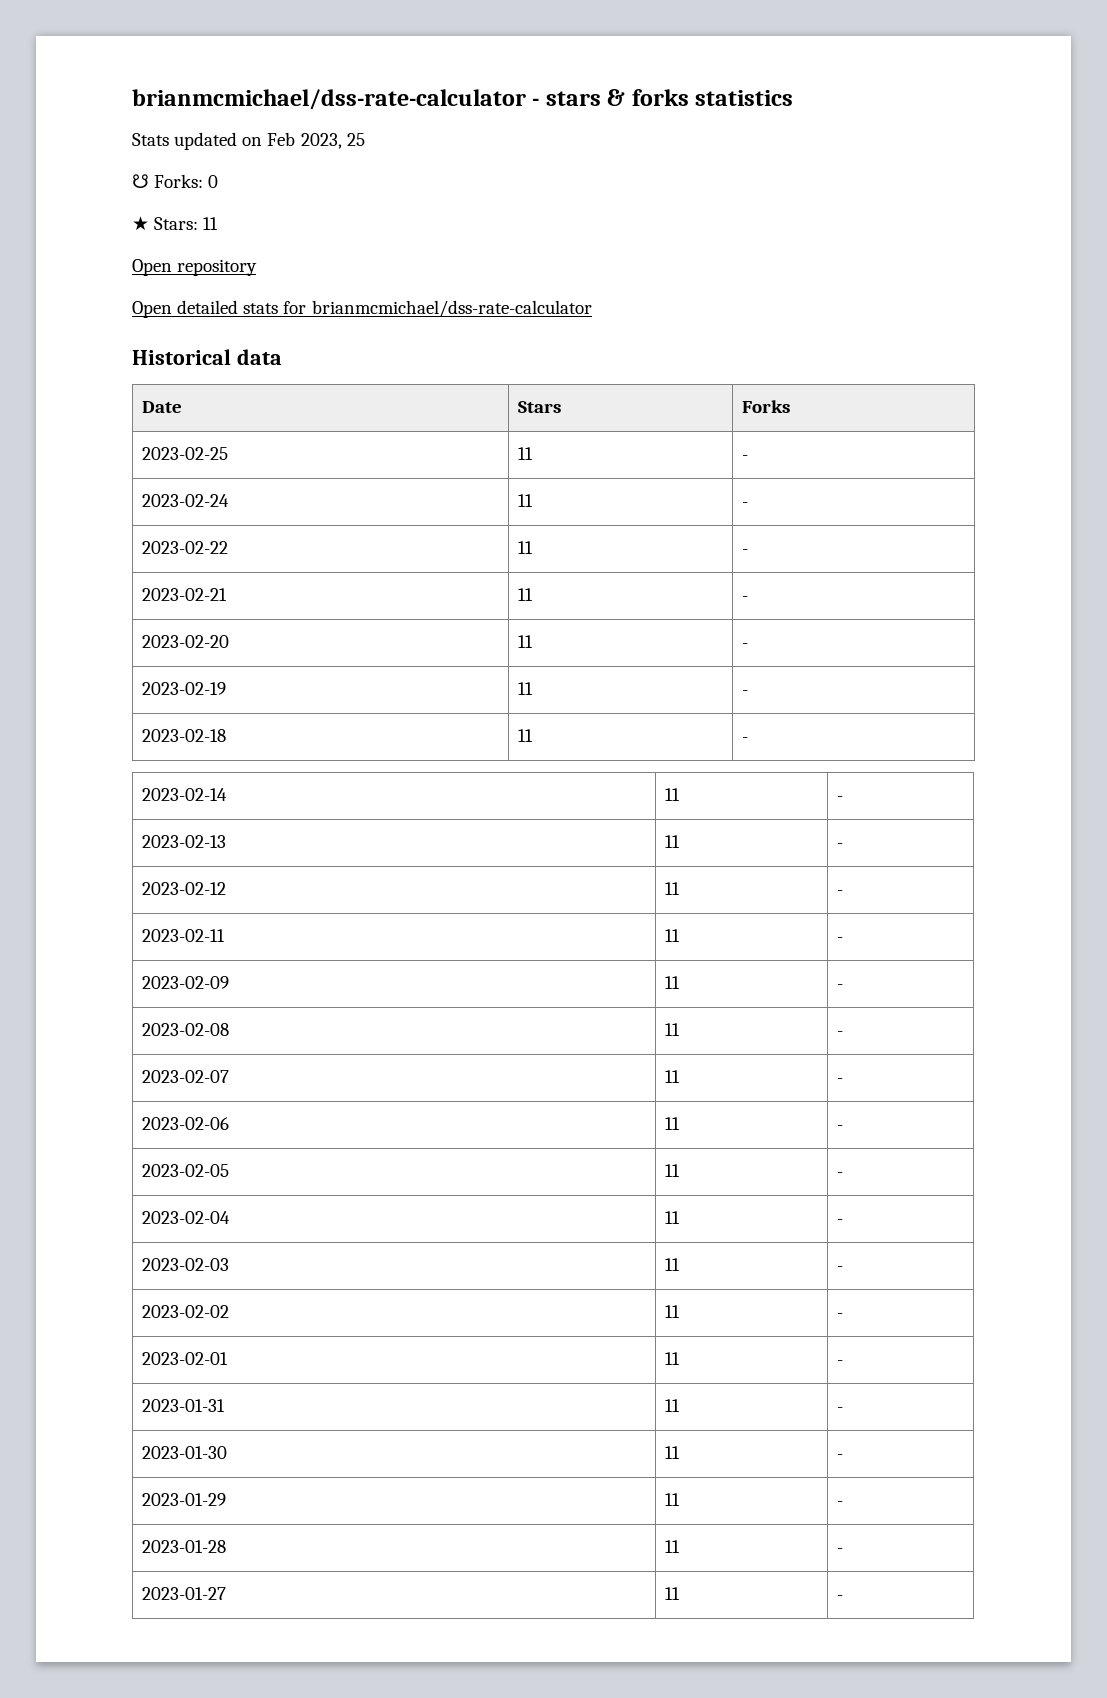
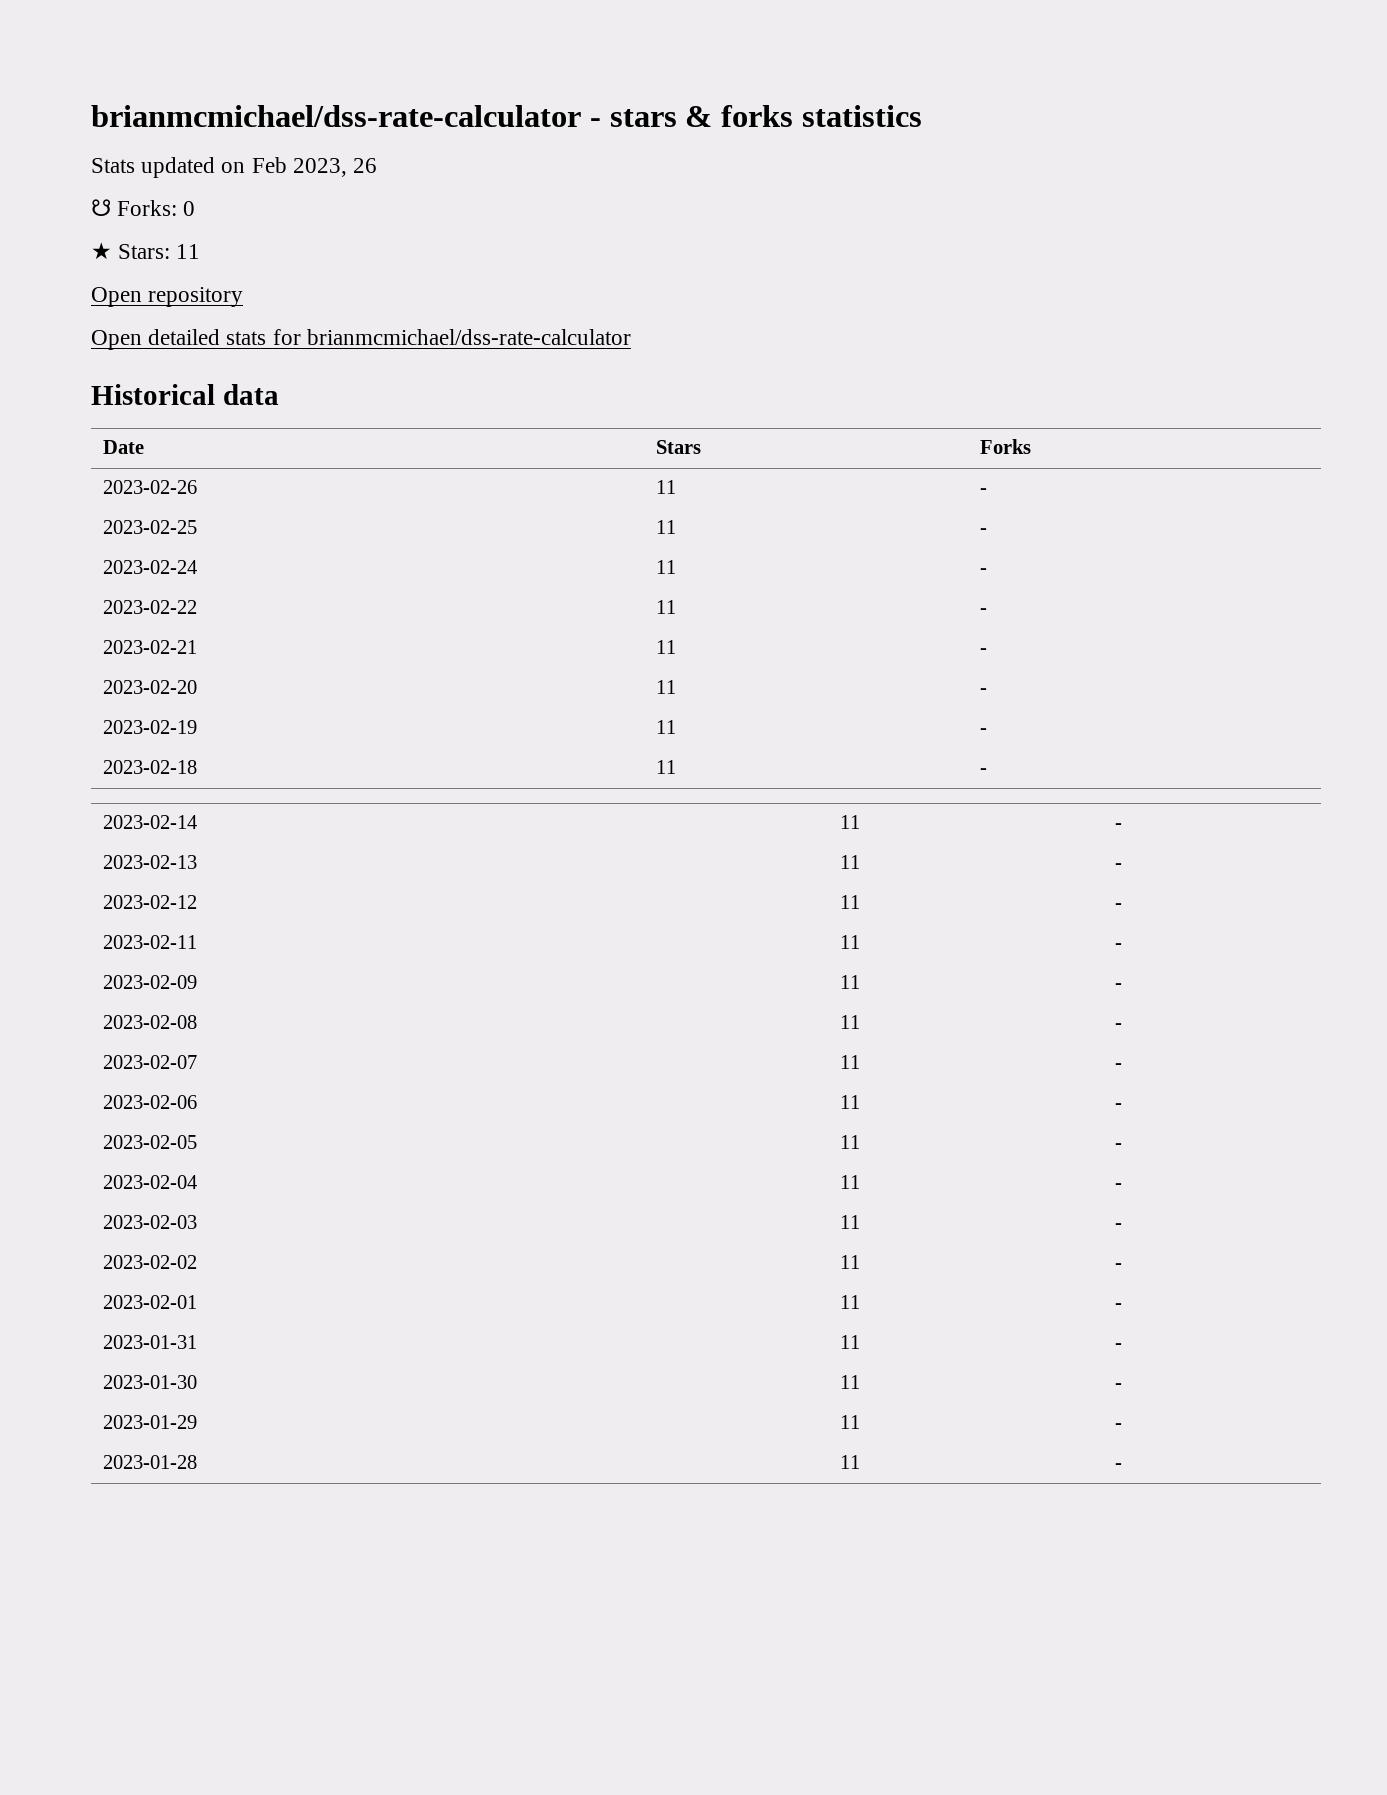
- Stats updated on Feb 2023, 25
+ Stats updated on Feb 2023, 26
+ 2023-02-26 | 11 | -
- 2023-01-27 | 11 | -

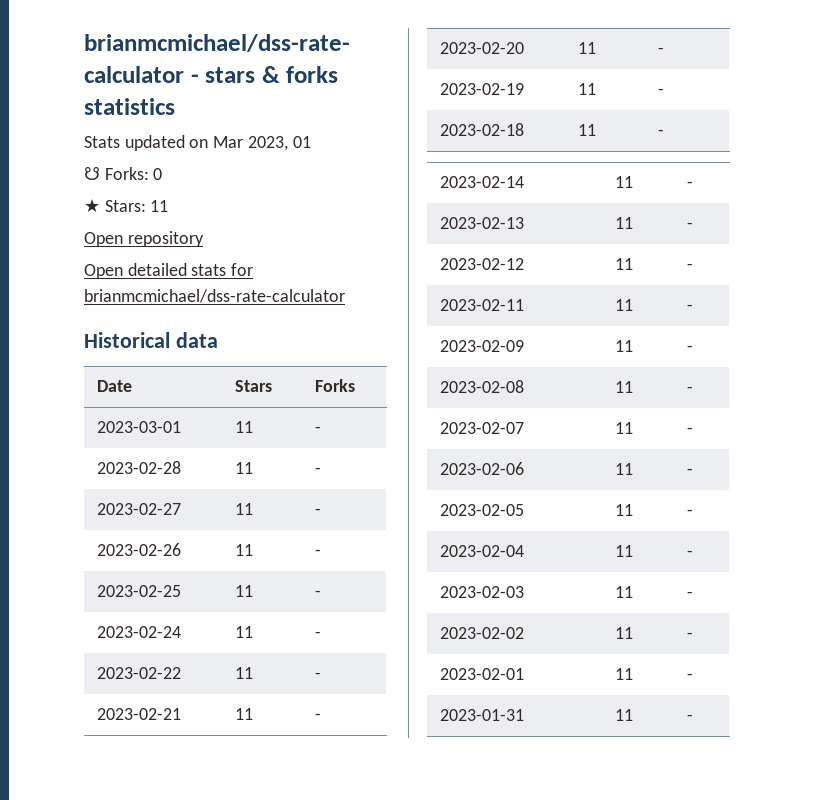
- Stats updated on Feb 2023, 26
+ Stats updated on Mar 2023, 01
+ 2023-03-01 | 11 | -
+ 2023-02-28 | 11 | -
+ 2023-02-27 | 11 | -
- 2023-01-30 | 11 | -
- 2023-01-29 | 11 | -
- 2023-01-28 | 11 | -

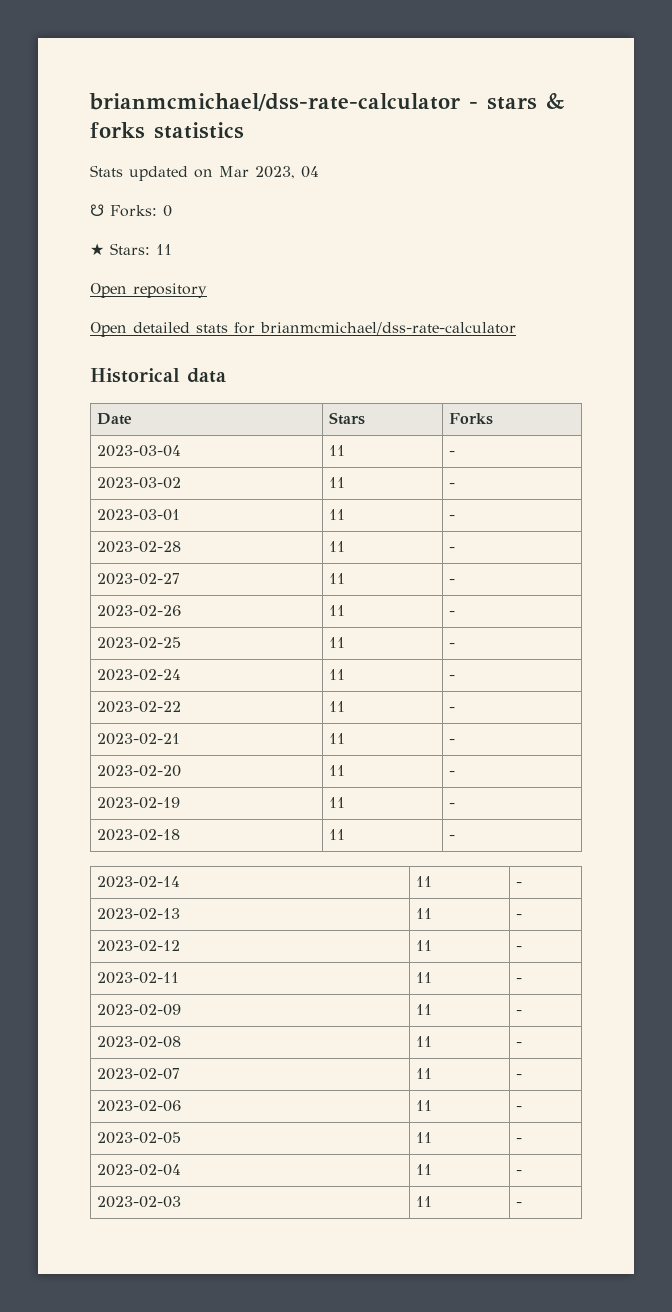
- Stats updated on Mar 2023, 01
+ Stats updated on Mar 2023, 04
+ 2023-03-04 | 11 | -
+ 2023-03-02 | 11 | -
- 2023-02-02 | 11 | -
- 2023-02-01 | 11 | -
- 2023-01-31 | 11 | -

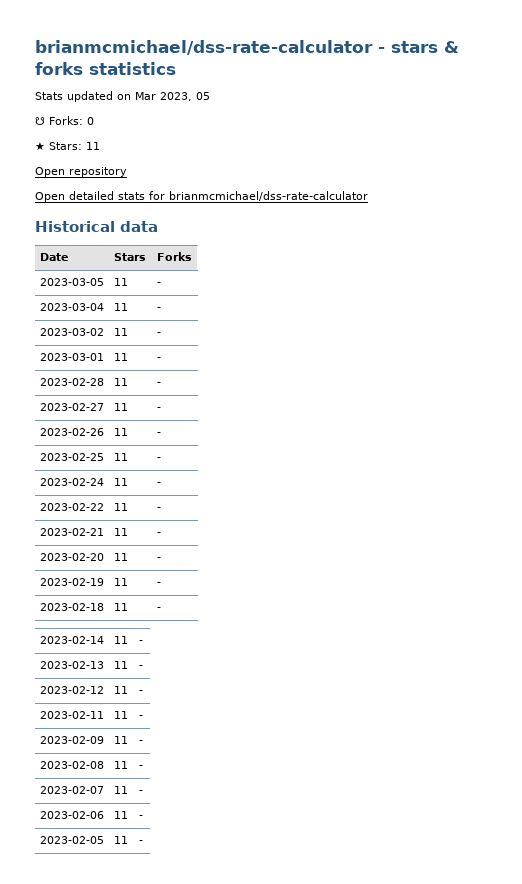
- Stats updated on Mar 2023, 04
+ Stats updated on Mar 2023, 05
+ 2023-03-05 | 11 | -
- 2023-02-04 | 11 | -
- 2023-02-03 | 11 | -

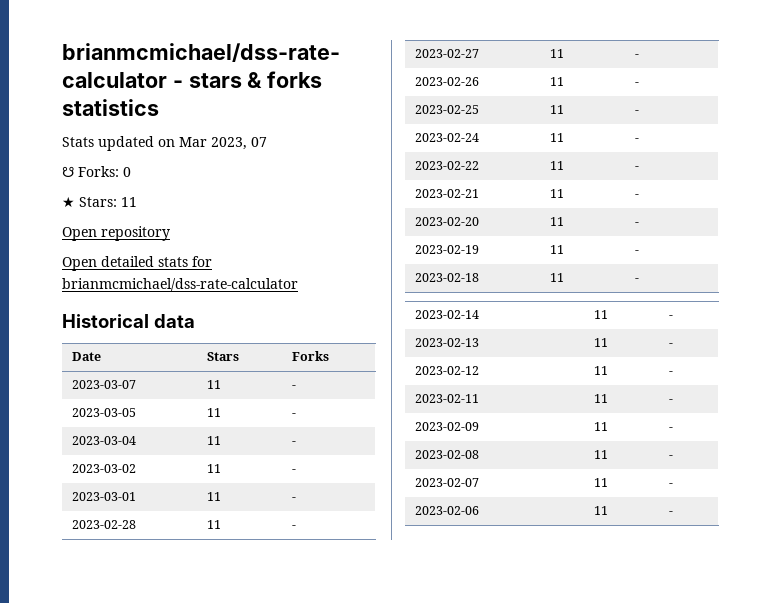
- Stats updated on Mar 2023, 05
+ Stats updated on Mar 2023, 07
+ 2023-03-07 | 11 | -
- 2023-02-05 | 11 | -

